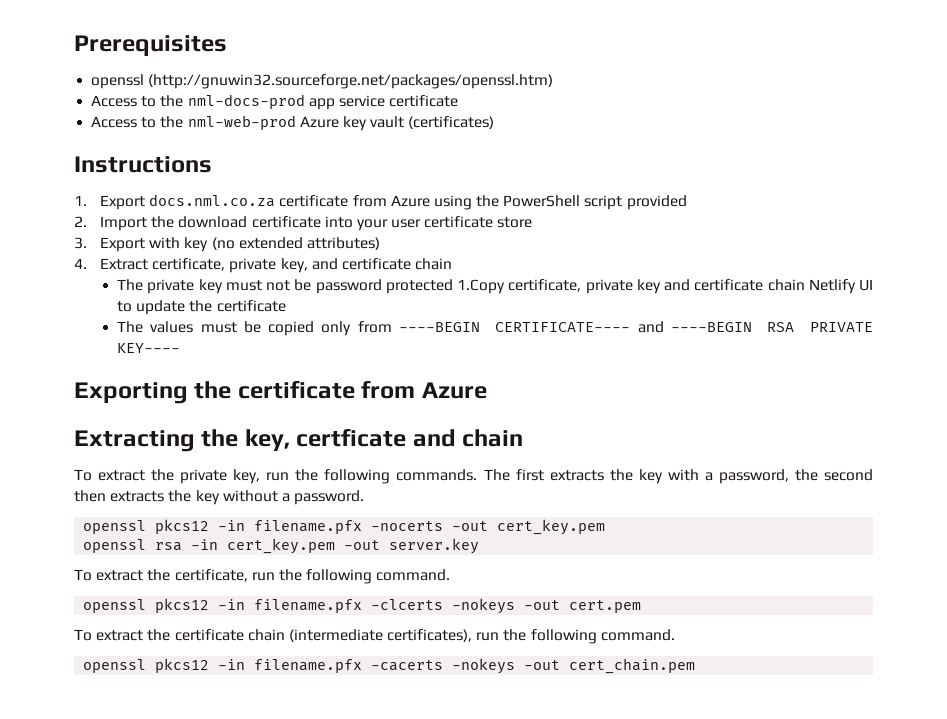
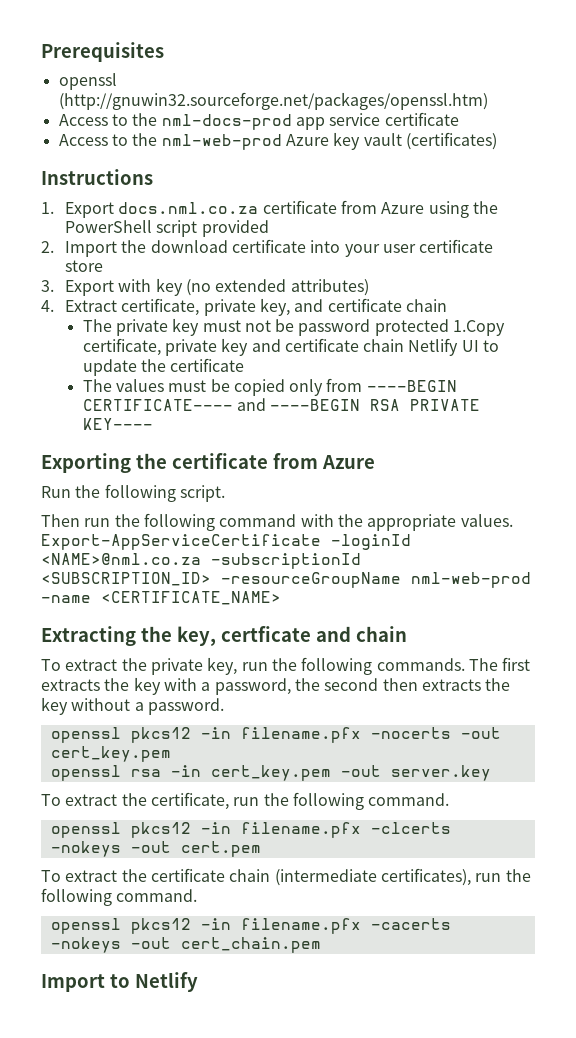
+ Run the following script.
+ Then run the following command with the appropriate values. Export-AppServiceCertificate -loginId <NAME>@nml.co.za -subscriptionId <SUBSCRIPTION_ID> -resourceGroupName nml-web-prod -name <CERTIFICATE_NAME>
+ Import to Netlify

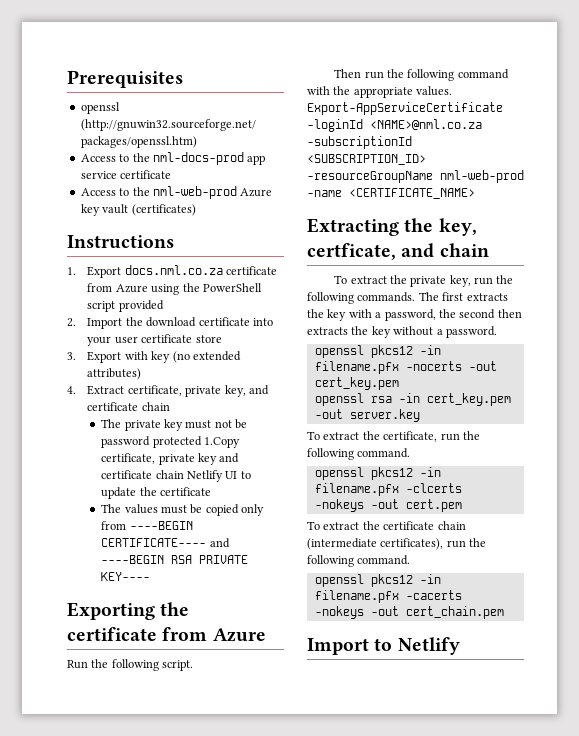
- Extracting the key, certficate and chain
+ Extracting the key, certficate, and chain

